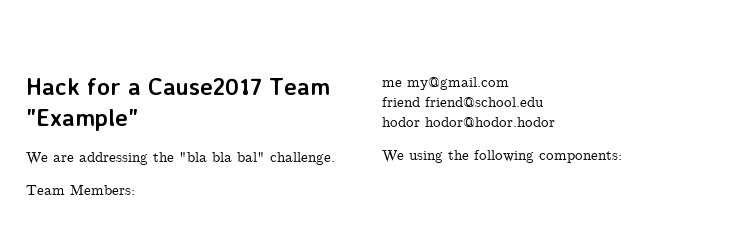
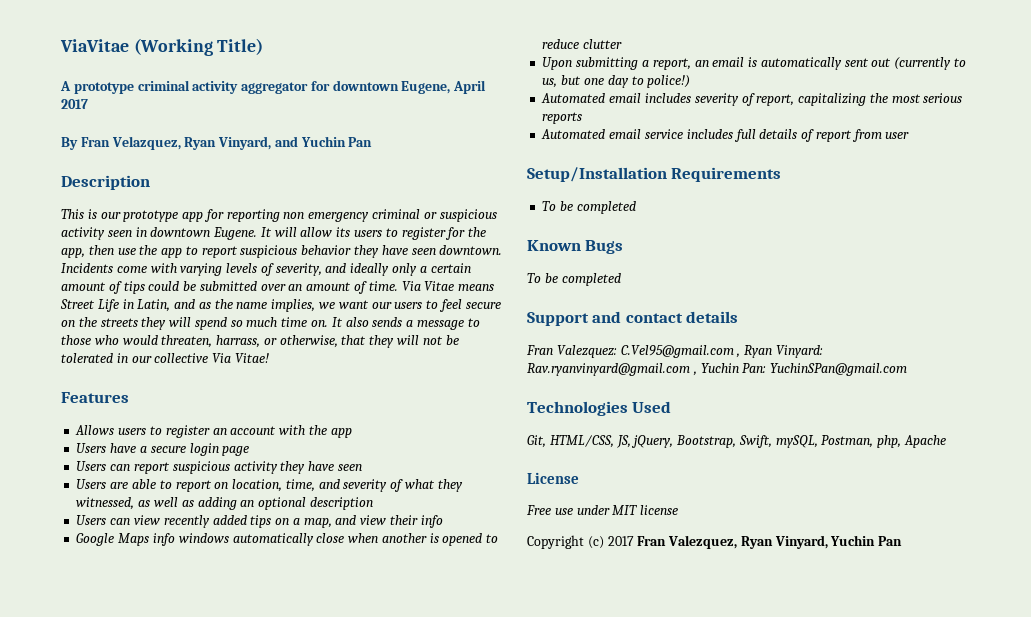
- Hack for a Cause2017 Team "Example"
- We are addressing the "bla bla bal" challenge.
- Team Members:
- me my@gmail.com
- friend friend@school.edu
- hodor hodor@hodor.hodor
- We using the following components:
+ ViaVitae (Working Title)
+ A prototype criminal activity aggregator for downtown Eugene, April 2017
+ By Fran Velazquez, Ryan Vinyard, and Yuchin Pan
+ Description
+ This is our prototype app for reporting non emergency criminal or suspicious activity seen in downtown Eugene. It will allow its users to register for the app, then use the app to report suspicious behavior they have seen downtown. Incidents come with varying levels of severity, and ideally only a certain amount of tips could be submitted over an amount of time. Via Vitae means Street Life in Latin, and as the name implies, we want our users to feel secure on the streets they will spend so much time on. It also sends a message to those who would threaten, harrass, or otherwise, that they will not be tolerated in our collective Via Vitae!
+ Features
+ Allows users to register an account with the app
+ Users have a secure login page
+ Users can report suspicious activity they have seen
+ Users are able to report on location, time, and severity of what they witnessed, as well as adding an optional description
+ Users can view recently added tips on a map, and view their info
+ Google Maps info windows automatically close when another is opened to reduce clutter
+ Upon submitting a report, an email is automatically sent out (currently to us, but one day to police!)
+ Automated email includes severity of report, capitalizing the most serious reports
+ Automated email service includes full details of report from user
+ Setup/Installation Requirements
+ To be completed
+ Known Bugs
+ To be completed
+ Support and contact details
+ Fran Valezquez: C.Vel95@gmail.com , Ryan Vinyard: Rav.ryanvinyard@gmail.com , Yuchin Pan: YuchinSPan@gmail.com
+ Technologies Used
+ Git, HTML/CSS, JS, jQuery, Bootstrap, Swift, mySQL, Postman, php, Apache
+ License
+ Free use under MIT license
+ Copyright (c) 2017 Fran Valezquez, Ryan Vinyard, Yuchin Pan

